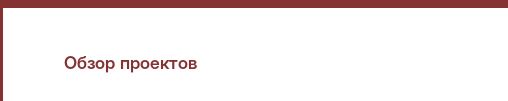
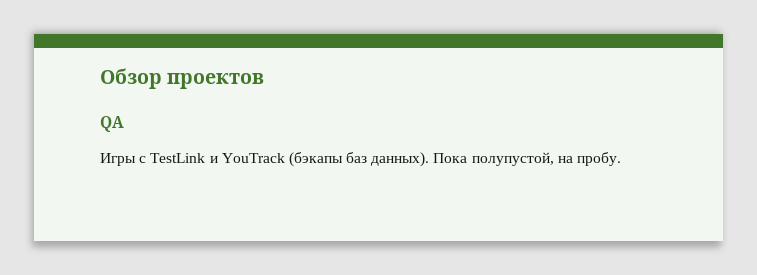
+ QA
+ Игры с TestLink и YouTrack (бэкапы баз данных). Пока полупустой, на пробу.

